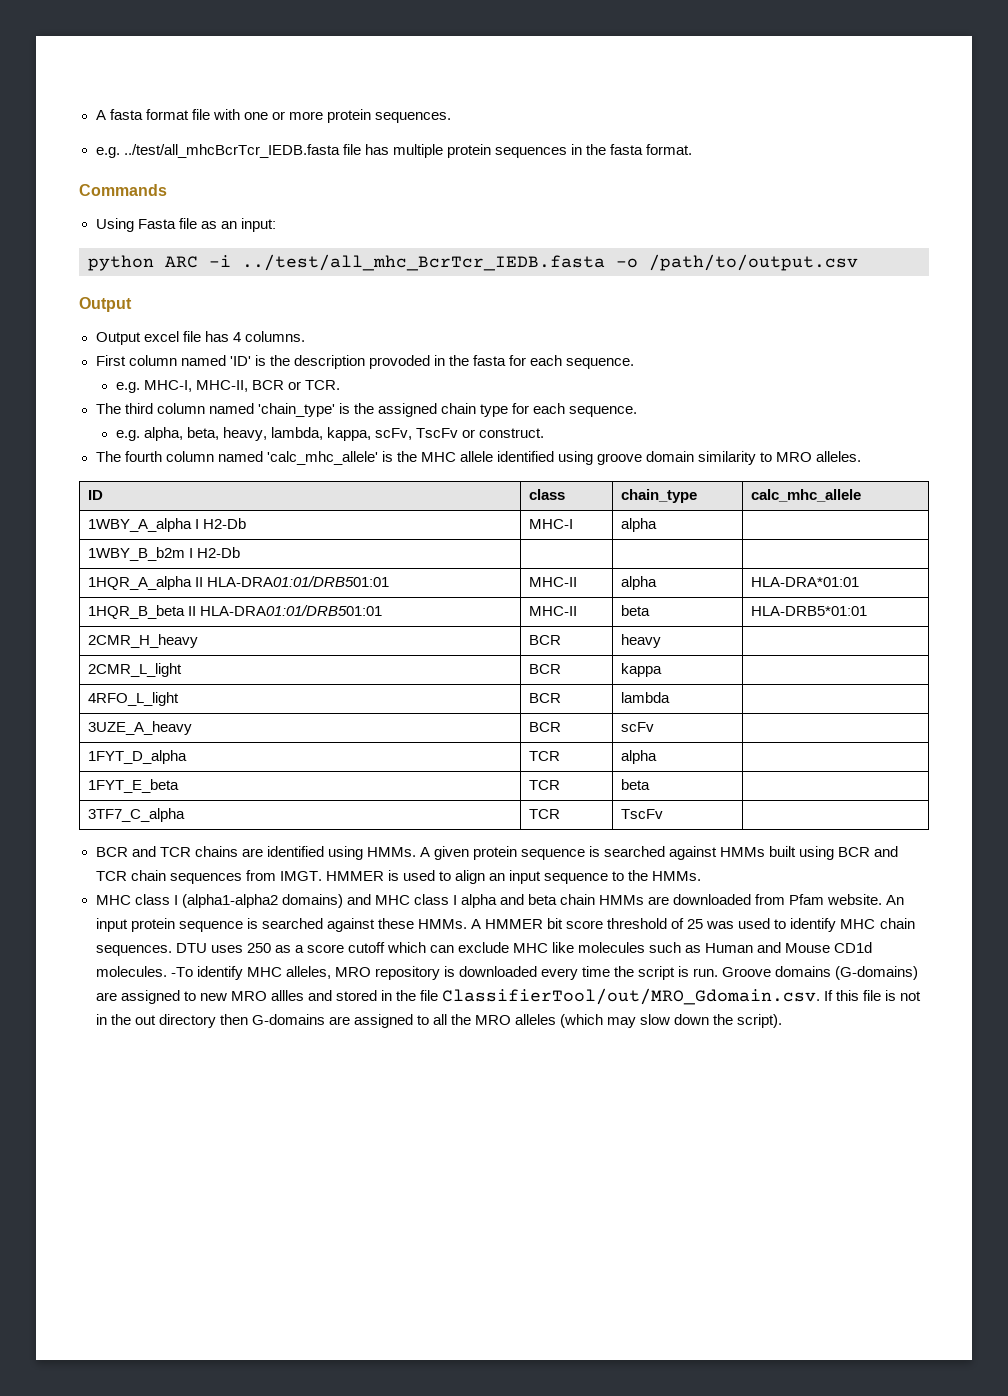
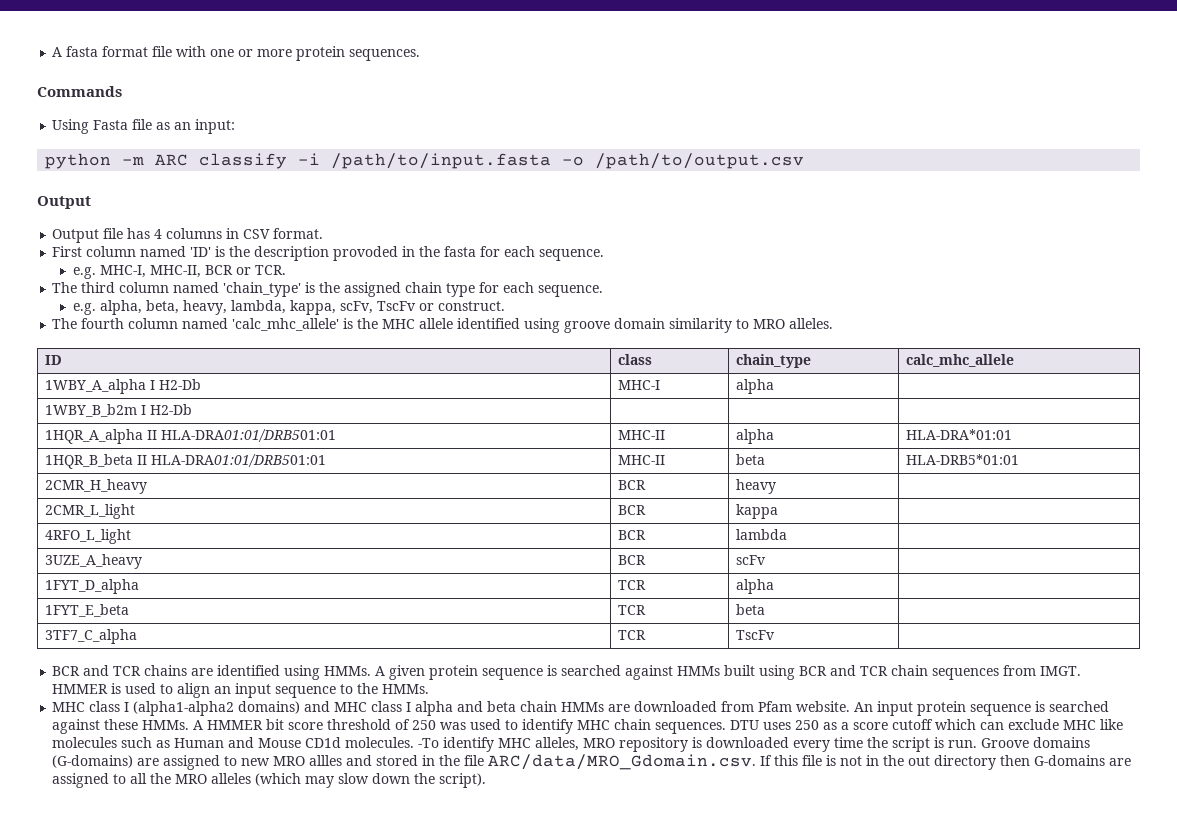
- e.g. ../test/all_mhcBcrTcr_IEDB.fasta file has multiple protein sequences in the fasta format.
- python ARC -i ../test/all_mhc_BcrTcr_IEDB.fasta -o /path/to/output.csv
+ python -m ARC classify -i /path/to/input.fasta -o /path/to/output.csv
- Output excel file has 4 columns.
+ Output file has 4 columns in CSV format.
- A HMMER bit score threshold of 25 was used to identify MHC chain sequences.
+ A HMMER bit score threshold of 250 was used to identify MHC chain sequences.
- Groove domains (G-domains) are assigned to new MRO allles and stored in the file ClassifierTool/out/MRO_Gdomain.csv. If this file is not in the out directory then G-domains are assigned to all the MRO alleles (which may slow down the script).
+ Groove domains (G-domains) are assigned to new MRO allles and stored in the file ARC/data/MRO_Gdomain.csv. If this file is not in the out directory then G-domains are assigned to all the MRO alleles (which may slow down the script).

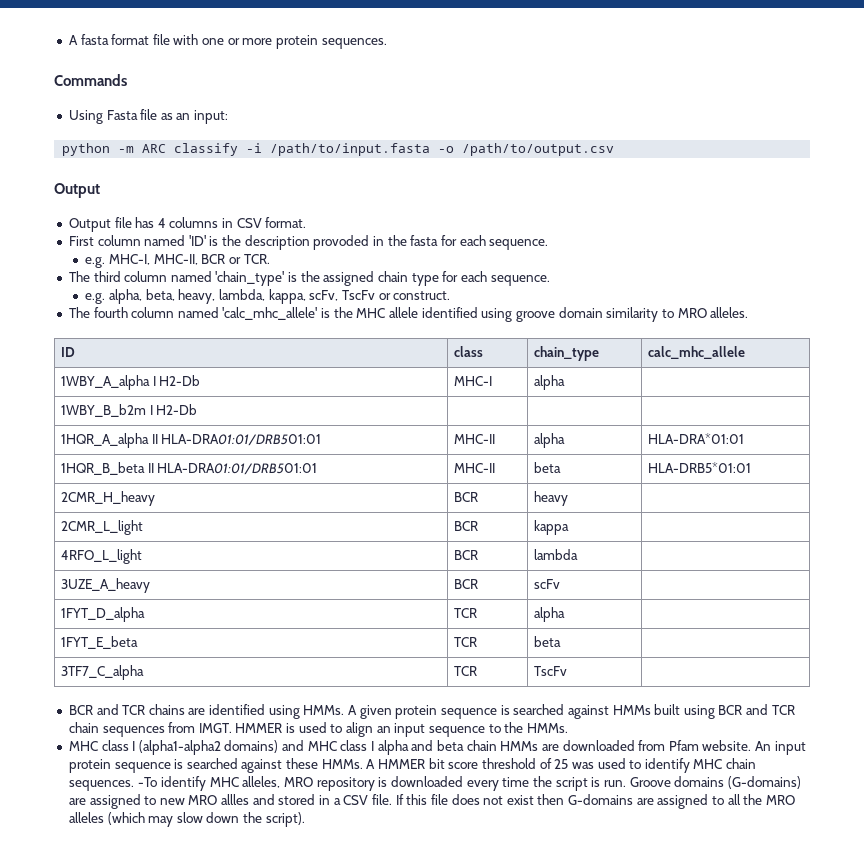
- A HMMER bit score threshold of 250 was used to identify MHC chain sequences.
+ A HMMER bit score threshold of 25 was used to identify MHC chain sequences.
- DTU uses 250 as a score cutoff which can exclude MHC like molecules such as Human and Mouse CD1d molecules.
- Groove domains (G-domains) are assigned to new MRO allles and stored in the file ARC/data/MRO_Gdomain.csv. If this file is not in the out directory then G-domains are assigned to all the MRO alleles (which may slow down the script).
+ Groove domains (G-domains) are assigned to new MRO allles and stored in a CSV file. If this file does not exist then G-domains are assigned to all the MRO alleles (which may slow down the script).

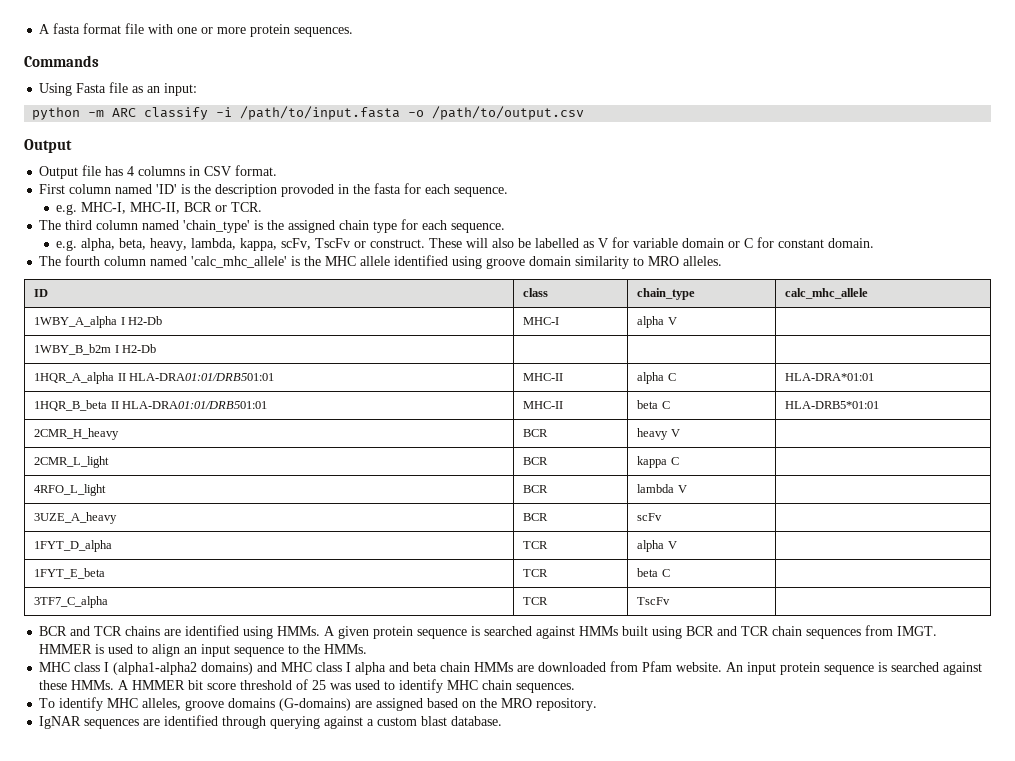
+ These will also be labelled as V for variable domain or C for constant domain.
- 1WBY_A_alpha I H2-Db | MHC-I | alpha |
+ 1WBY_A_alpha I H2-Db | MHC-I | alpha V |
- 1HQR_A_alpha II HLA-DRA01:01/DRB501:01 | MHC-II | alpha | HLA-DRA*01:01
+ 1HQR_A_alpha II HLA-DRA01:01/DRB501:01 | MHC-II | alpha C | HLA-DRA*01:01
- 1HQR_B_beta II HLA-DRA01:01/DRB501:01 | MHC-II | beta | HLA-DRB5*01:01
+ 1HQR_B_beta II HLA-DRA01:01/DRB501:01 | MHC-II | beta C | HLA-DRB5*01:01
- 2CMR_H_heavy | BCR | heavy |
+ 2CMR_H_heavy | BCR | heavy V |
- 2CMR_L_light | BCR | kappa |
+ 2CMR_L_light | BCR | kappa C |
- 4RFO_L_light | BCR | lambda |
+ 4RFO_L_light | BCR | lambda V |
- 1FYT_D_alpha | TCR | alpha |
+ 1FYT_D_alpha | TCR | alpha V |
- 1FYT_E_beta | TCR | beta |
+ 1FYT_E_beta | TCR | beta C |
- A HMMER bit score threshold of 25 was used to identify MHC chain sequences. -To identify MHC alleles, MRO repository is downloaded every time the script is run. Groove domains (G-domains) are assigned to new MRO allles and stored in a CSV file. If this file does not exist then G-domains are assigned to all the MRO alleles (which may slow down the script).
+ A HMMER bit score threshold of 25 was used to identify MHC chain sequences.
+ To identify MHC alleles, groove domains (G-domains) are assigned based on the MRO repository.
+ IgNAR sequences are identified through querying against a custom blast database.

